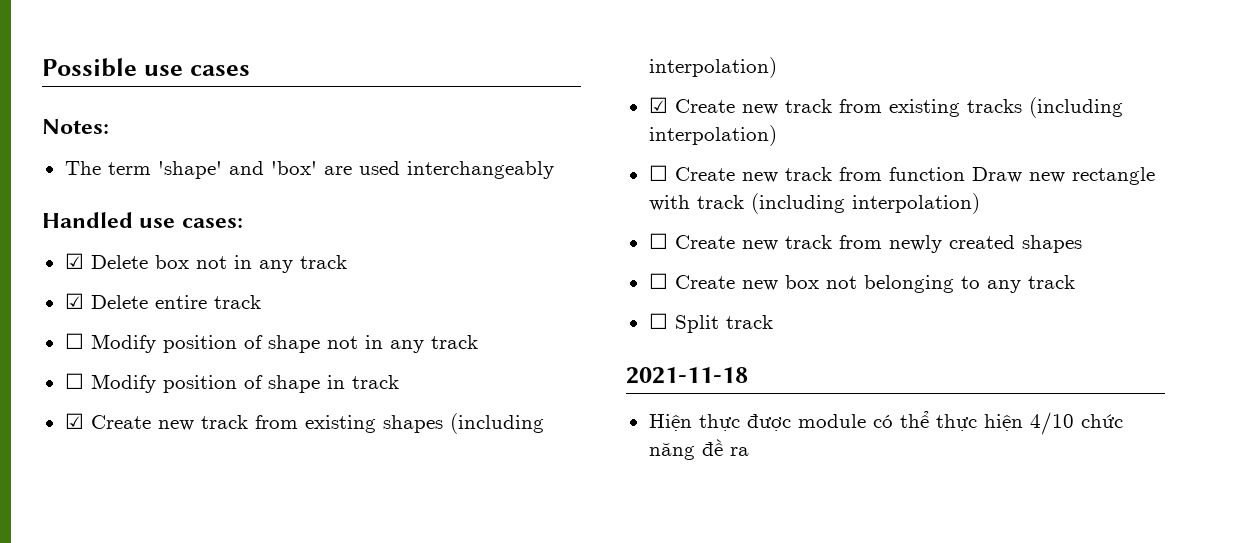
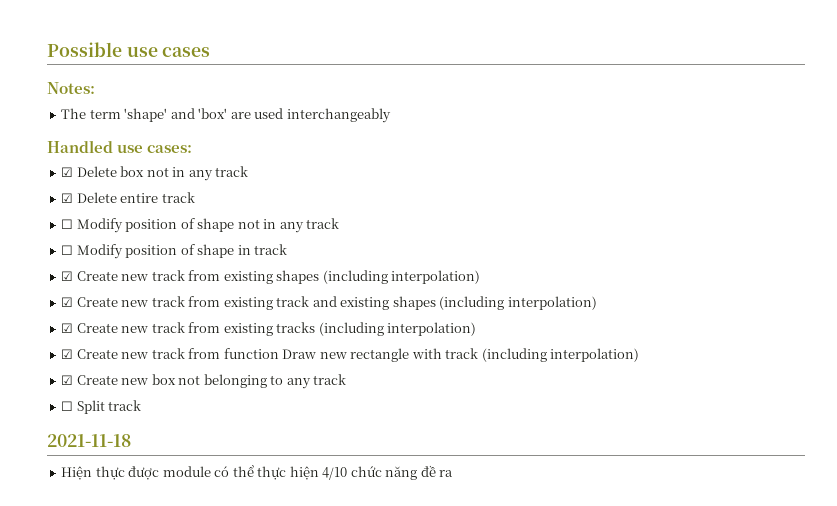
+ ☑ Create new track from existing track and existing shapes (including interpolation)
- ☐ Create new track from function Draw new rectangle with track (including interpolation)
+ ☑ Create new track from function Draw new rectangle with track (including interpolation)
- ☐ Create new track from newly created shapes
- ☐ Create new box not belonging to any track
+ ☑ Create new box not belonging to any track

